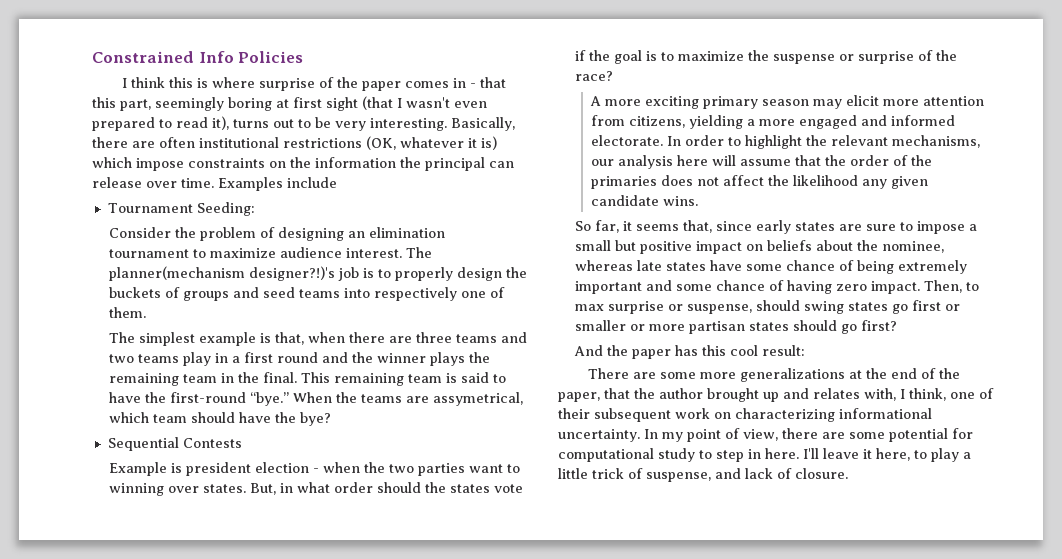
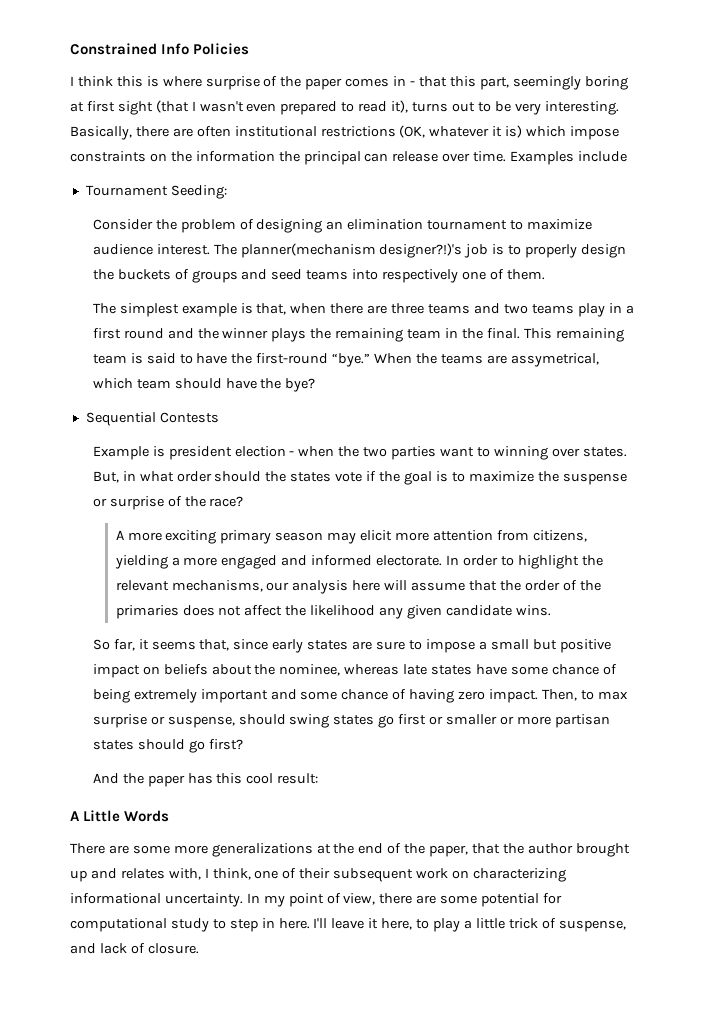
+ A Little Words

